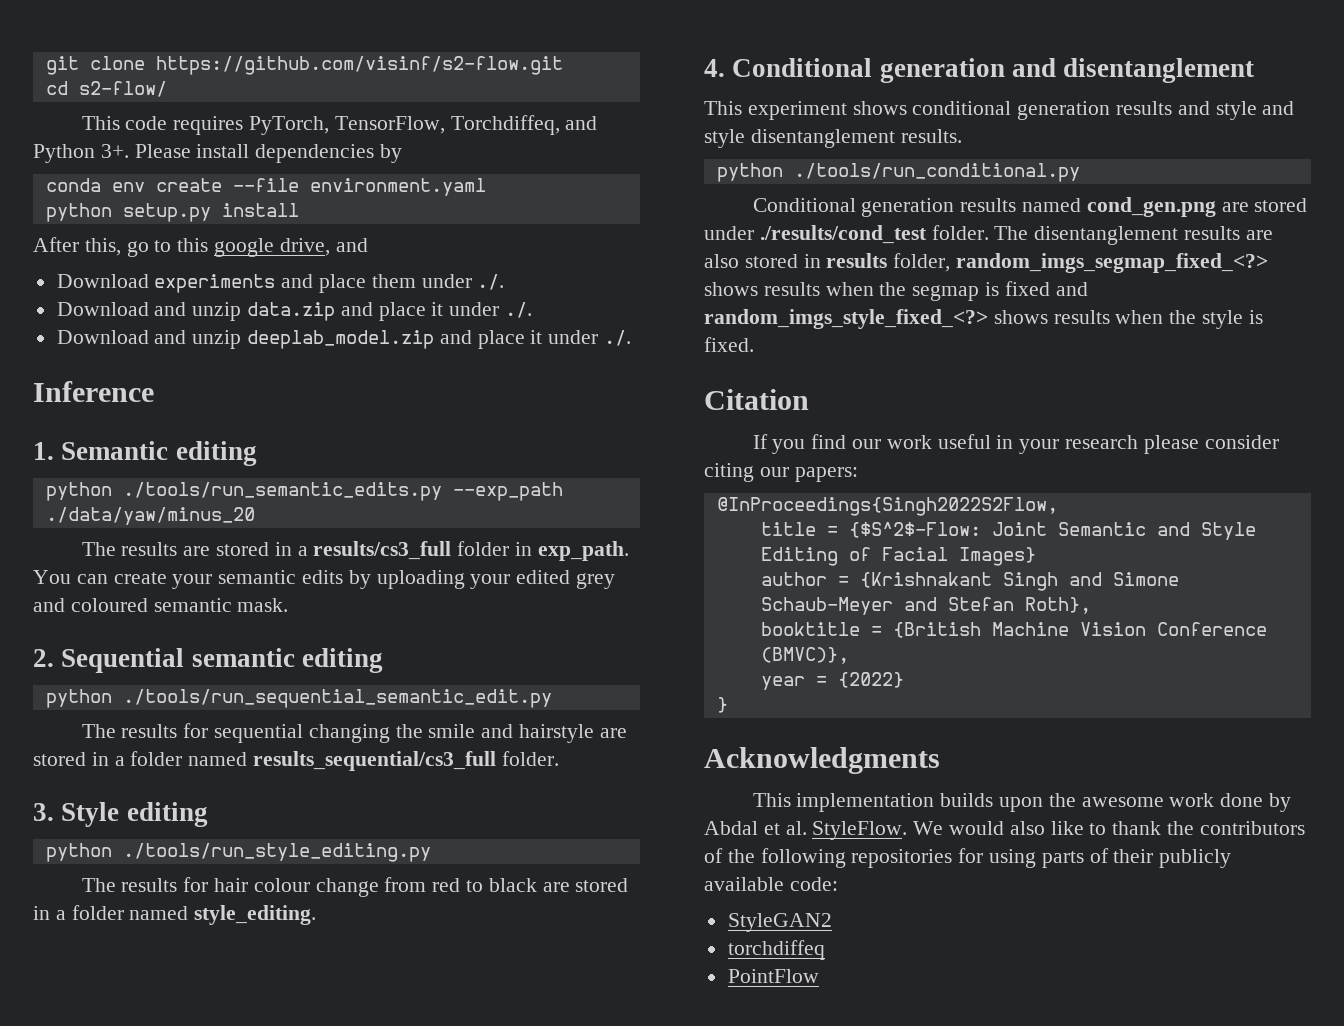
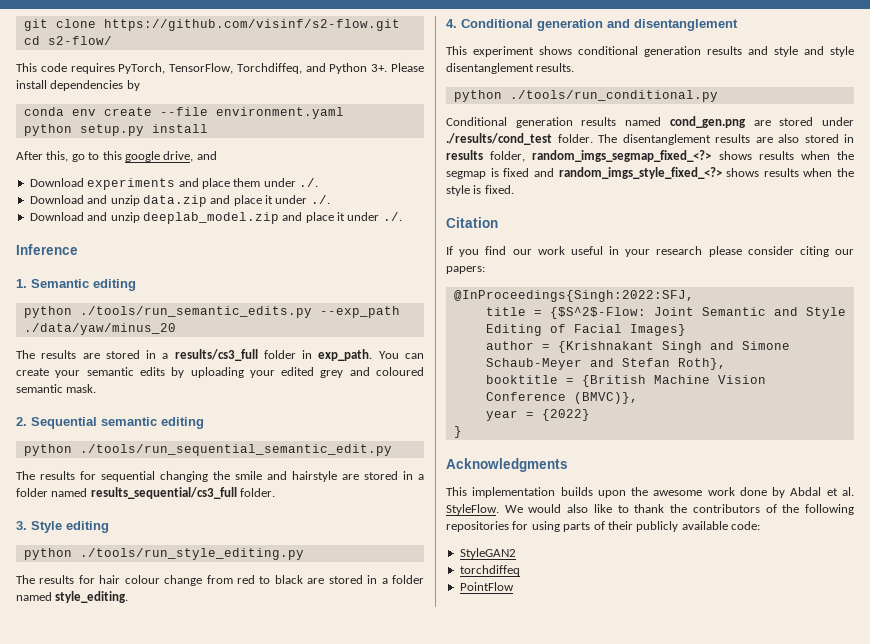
- @InProceedings{Singh2022S2Flow,
+ @InProceedings{Singh:2022:SFJ,

